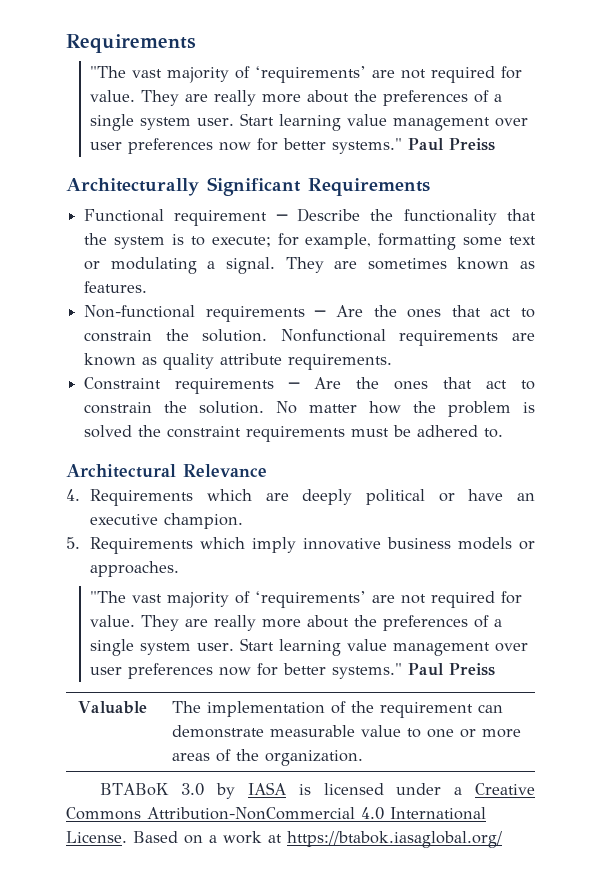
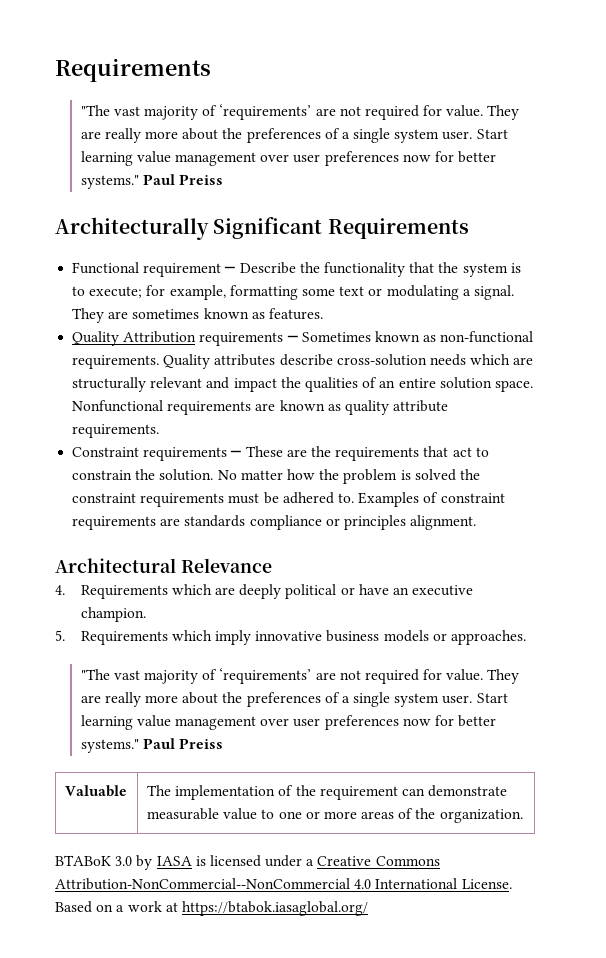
- Non-functional requirements ─ Are the ones that act to constrain the solution.
+ Quality Attribution requirements ─ Sometimes known as non-functional requirements. Quality attributes describe cross-solution needs which are structurally relevant and impact the qualities of an entire solution space.
- Constraint requirements ─ Are the ones that act to constrain the solution.
+ Constraint requirements ─ These are the requirements that act to constrain the solution.
+ Examples of constraint requirements are standards compliance or principles alignment.
- BTABoK 3.0 by IASA is licensed under a Creative Commons Attribution-NonCommercial 4.0 International License.
+ BTABoK 3.0 by IASA is licensed under a Creative Commons Attribution-NonCommercial--NonCommercial 4.0 International License.

